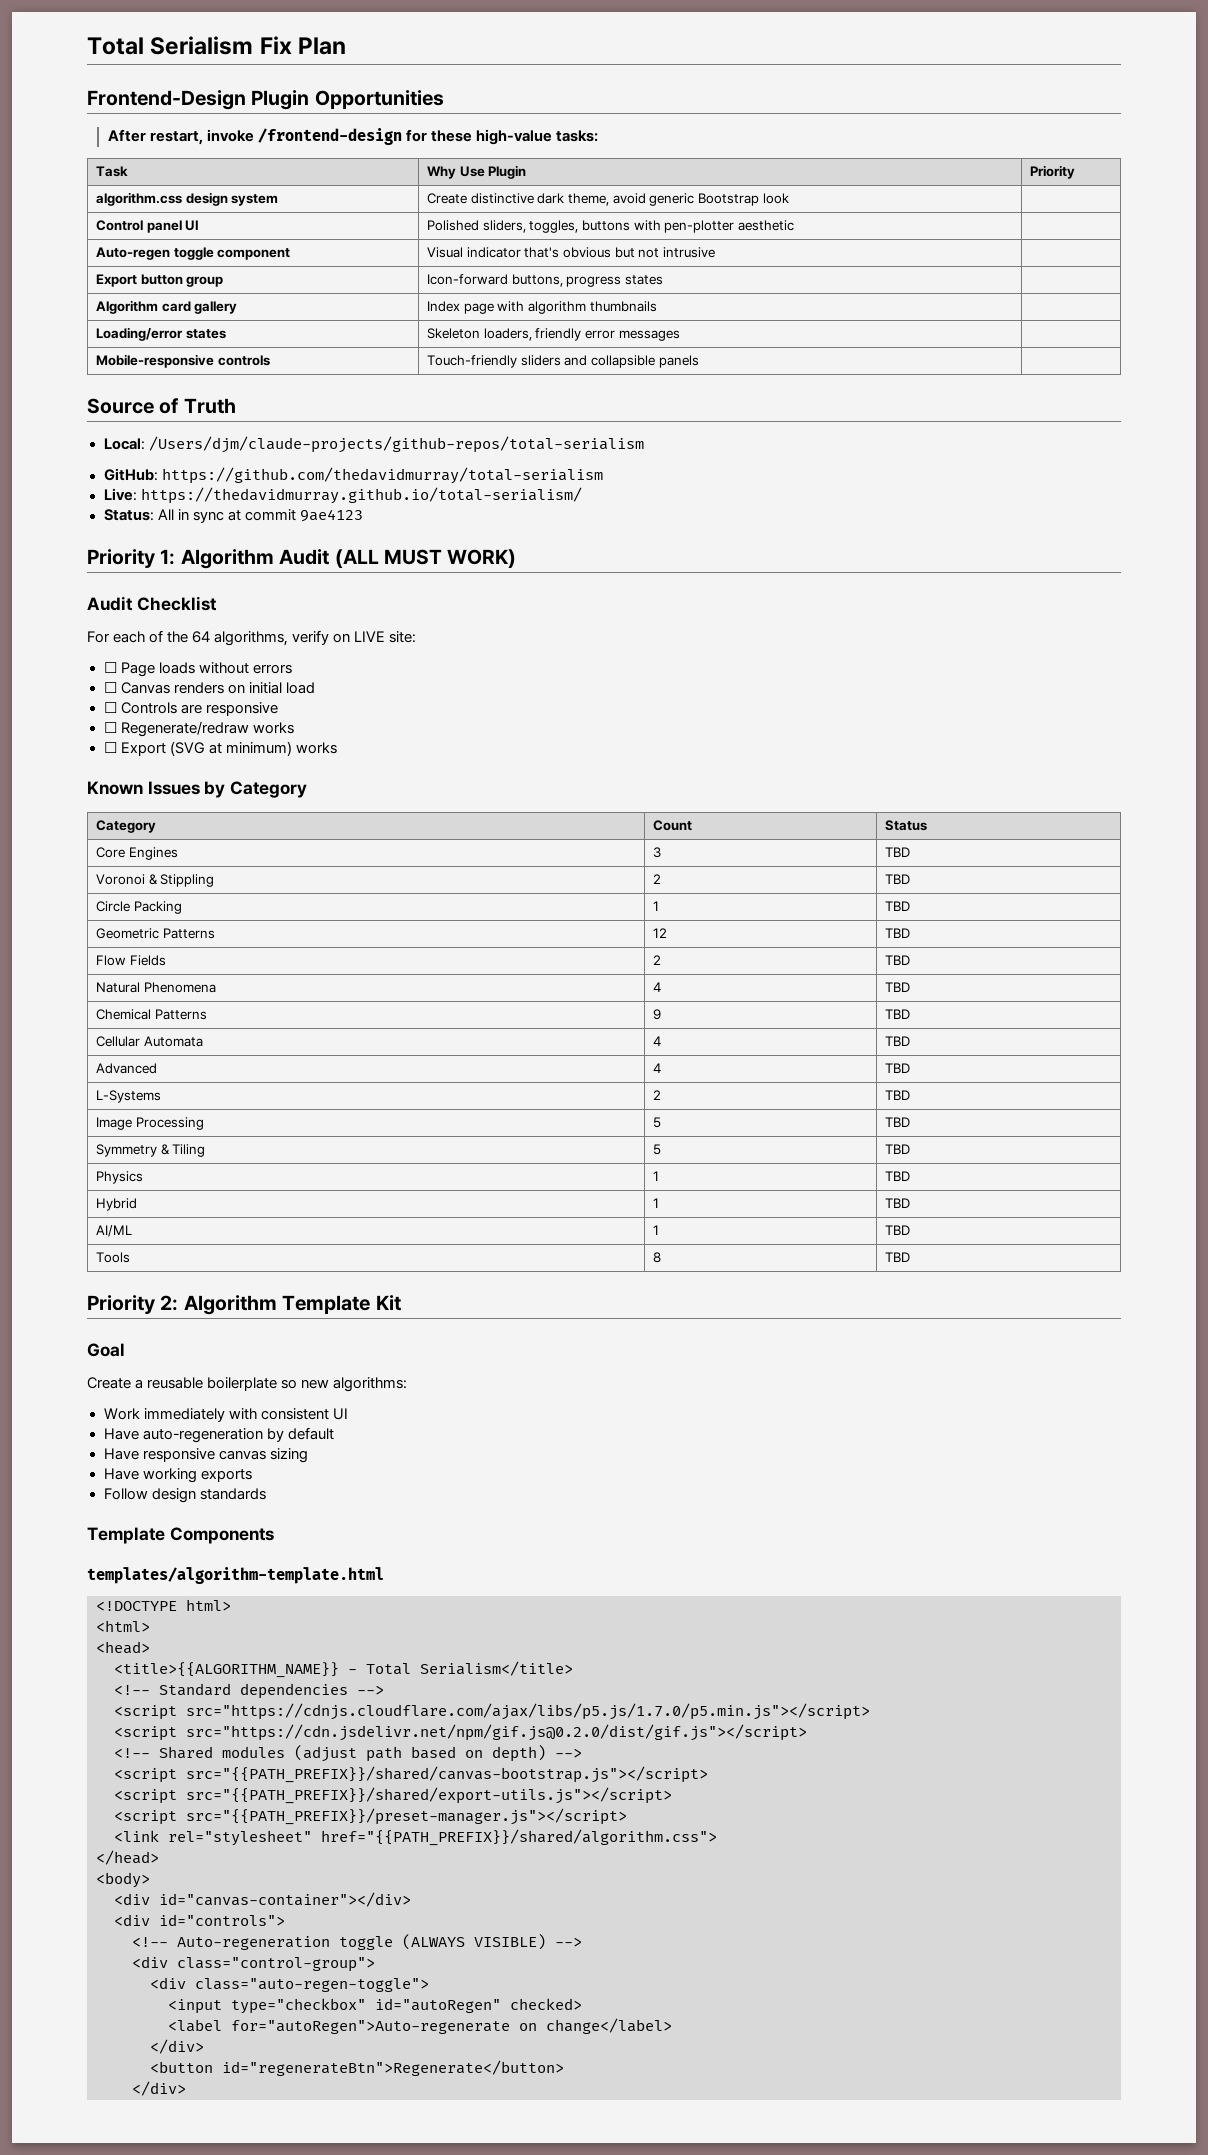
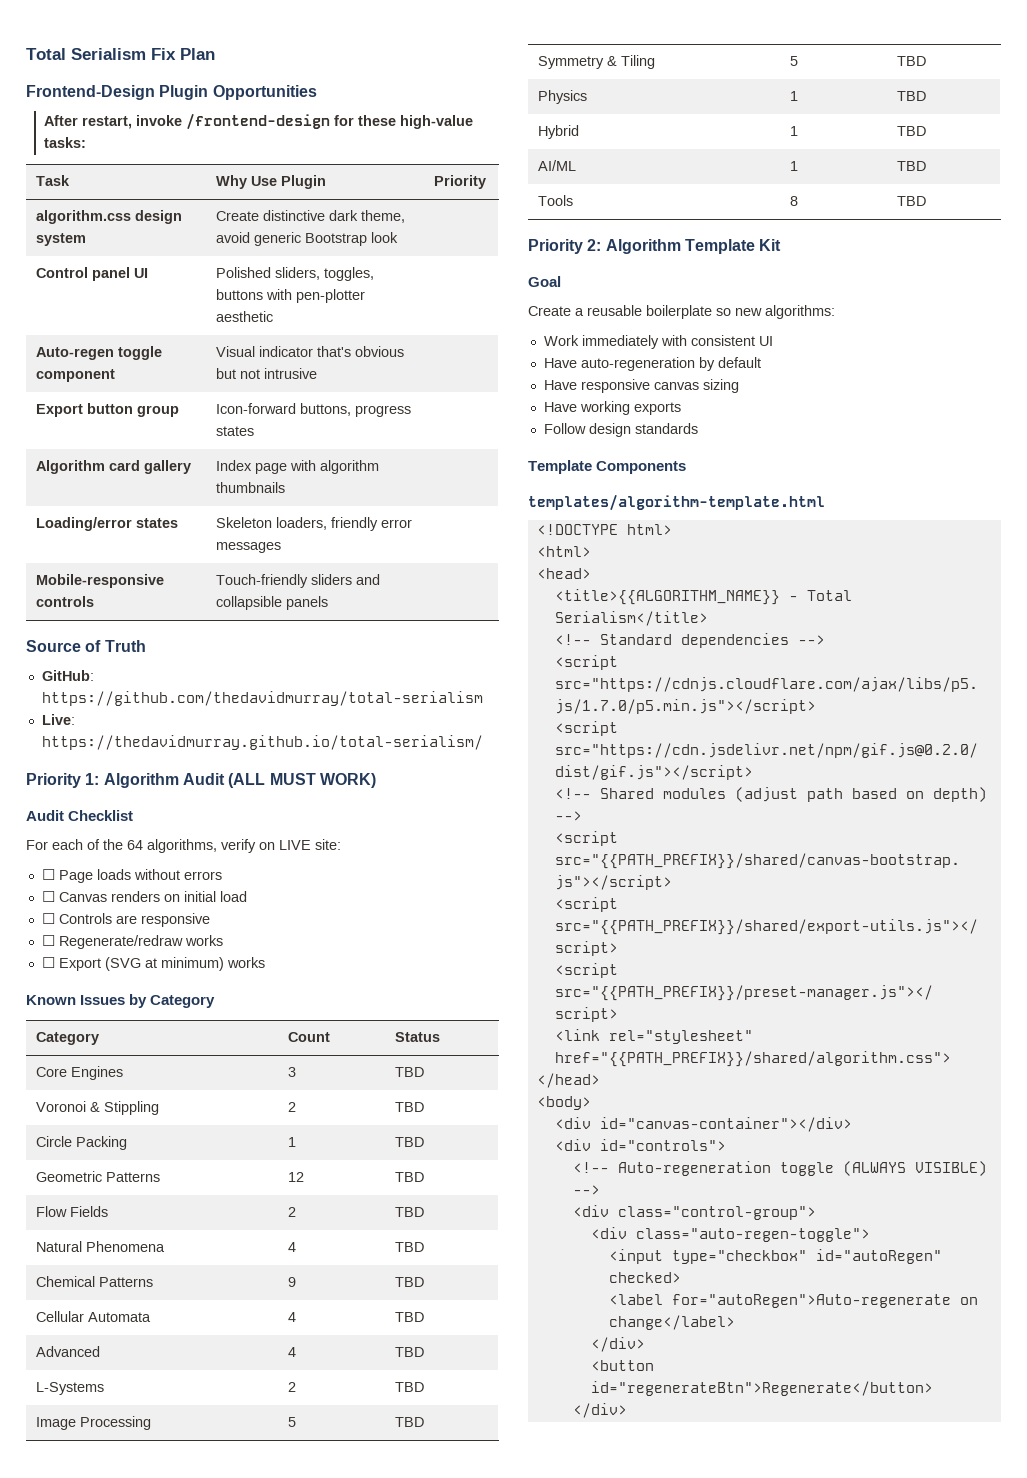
- Local: /Users/djm/claude-projects/github-repos/total-serialism
- Status: All in sync at commit 9ae4123

